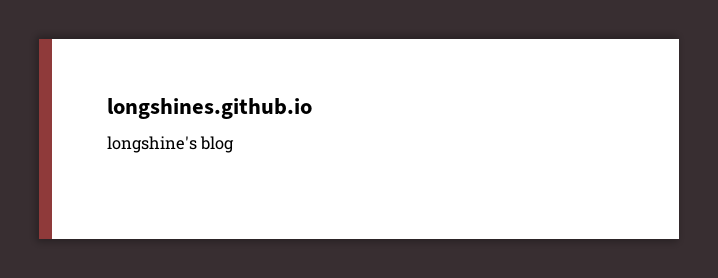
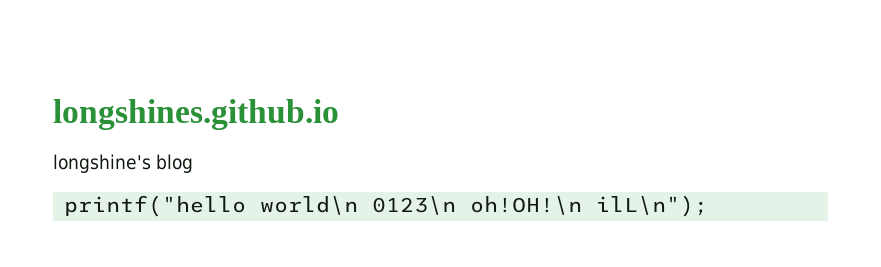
+ printf("hello world\n 0123\n oh!OH!\n ilL\n");

